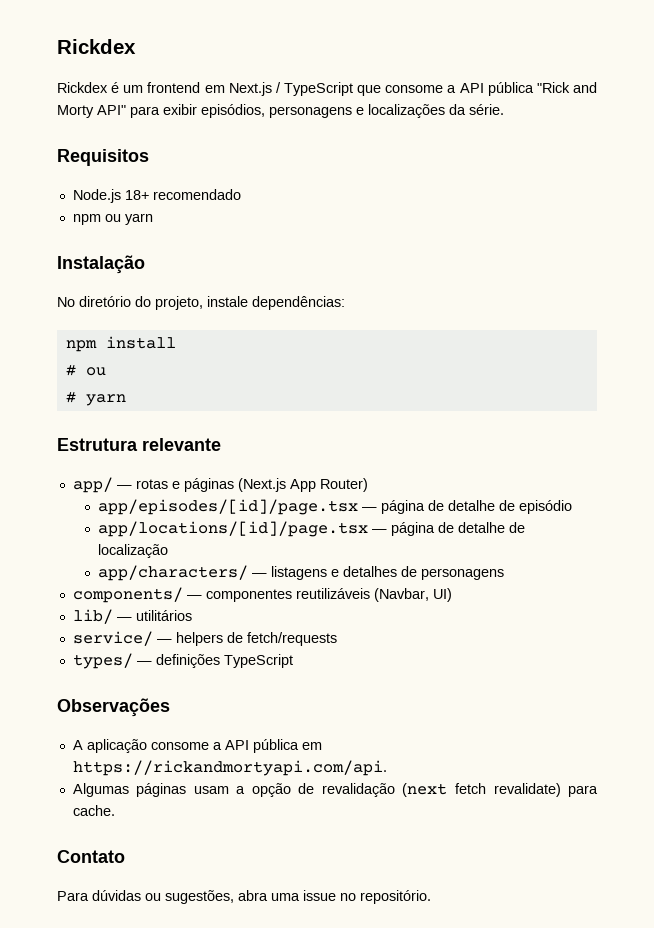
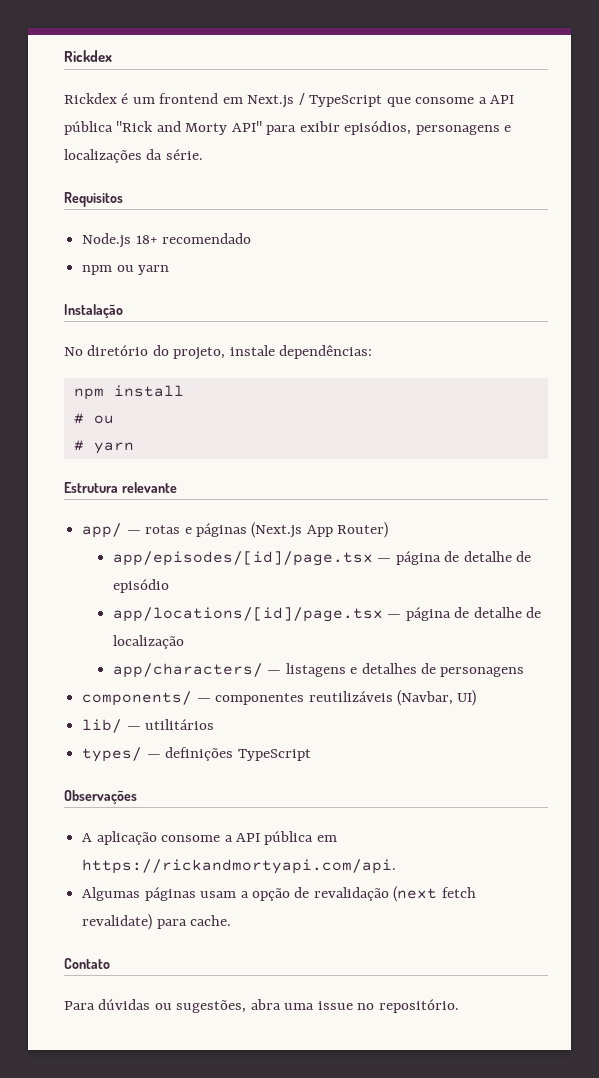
- service/ — helpers de fetch/requests

